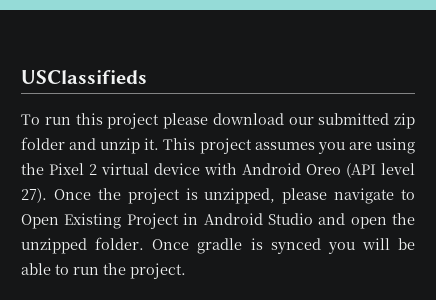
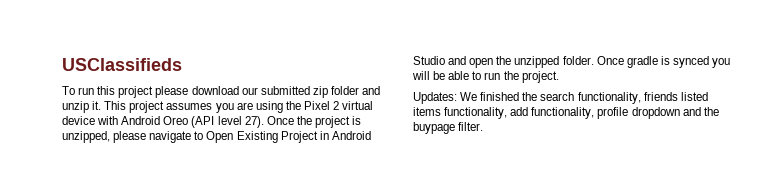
+ Updates: We finished the search functionality, friends listed items functionality, add functionality, profile dropdown and the buypage filter.

